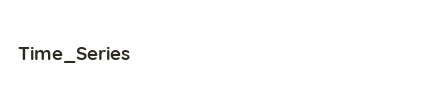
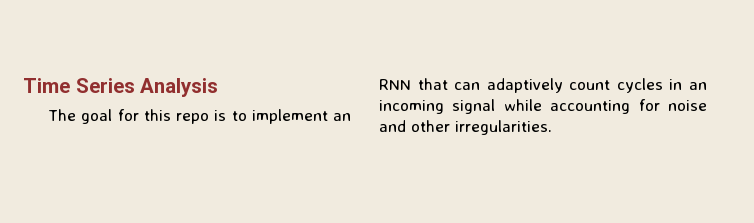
- Time_Series
+ Time Series Analysis
+ The goal for this repo is to implement an RNN that can adaptively count cycles in an incoming signal while accounting for noise and other irregularities.

